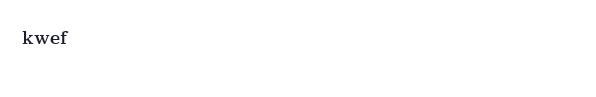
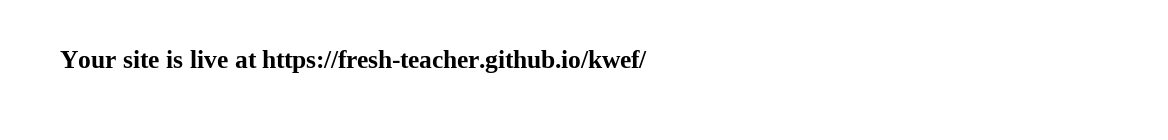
- kwef
+ Your site is live at https://fresh-teacher.github.io/kwef/

